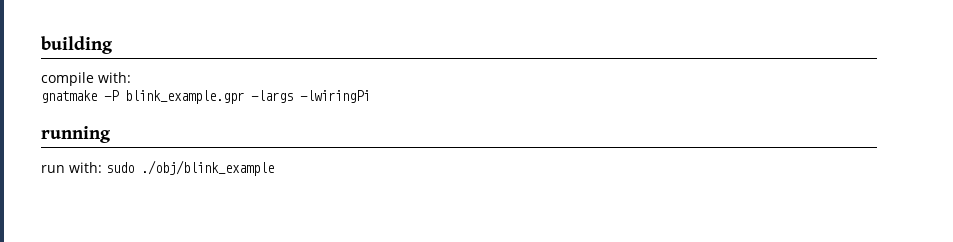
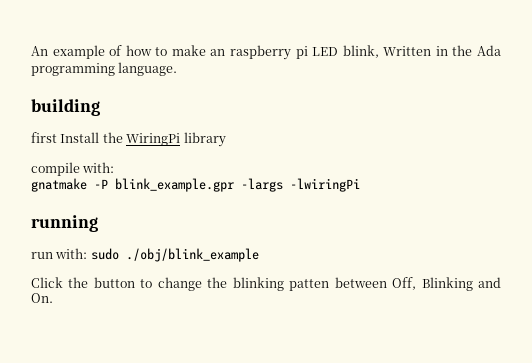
+ An example of how to make an raspberry pi LED blink, Written in the Ada programming language.
  building
+ first Install the WiringPi library
+ Click the button to change the blinking patten between Off, Blinking and On.

